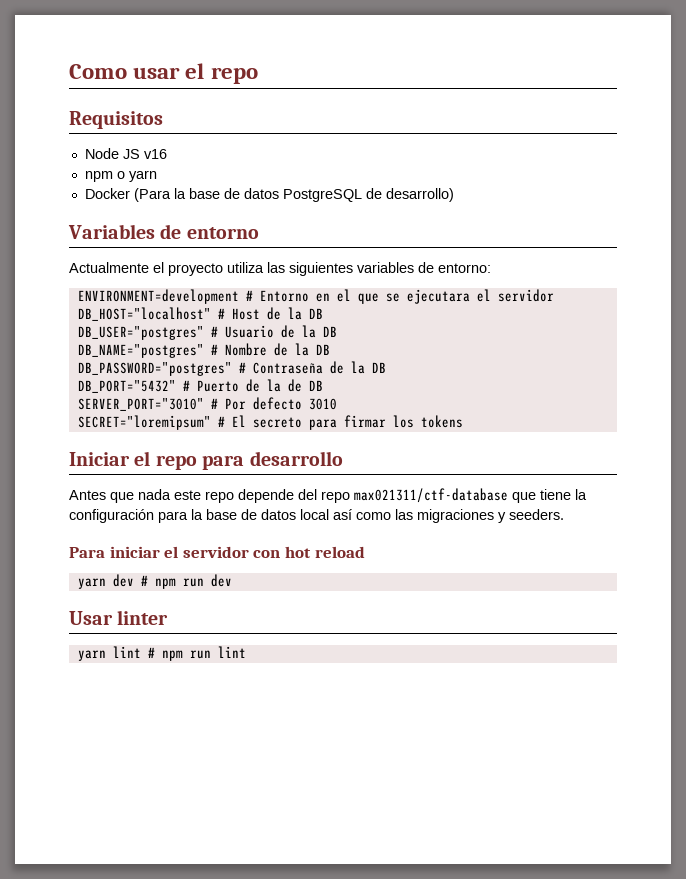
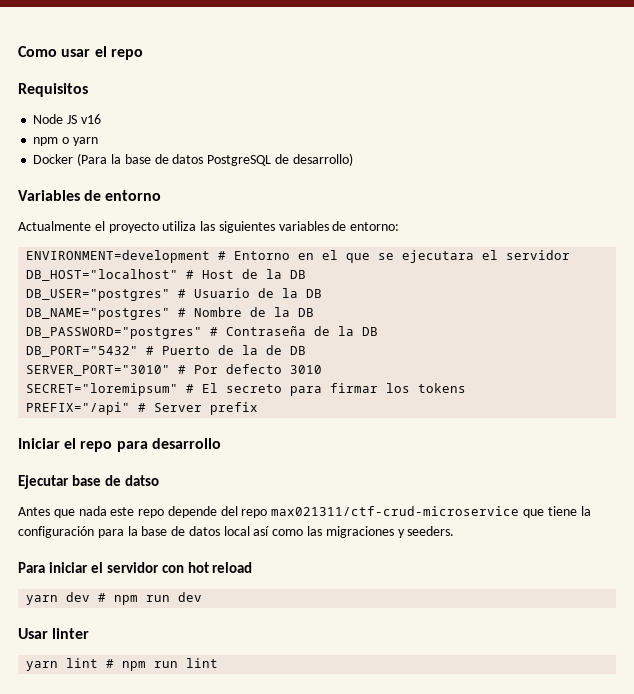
+ PREFIX="/api" # Server prefix
+ Ejecutar base de datso
- Antes que nada este repo depende del repo max021311/ctf-database que tiene la configuración para la base de datos local así como las migraciones y seeders.
+ Antes que nada este repo depende del repo max021311/ctf-crud-microservice que tiene la configuración para la base de datos local así como las migraciones y seeders.

